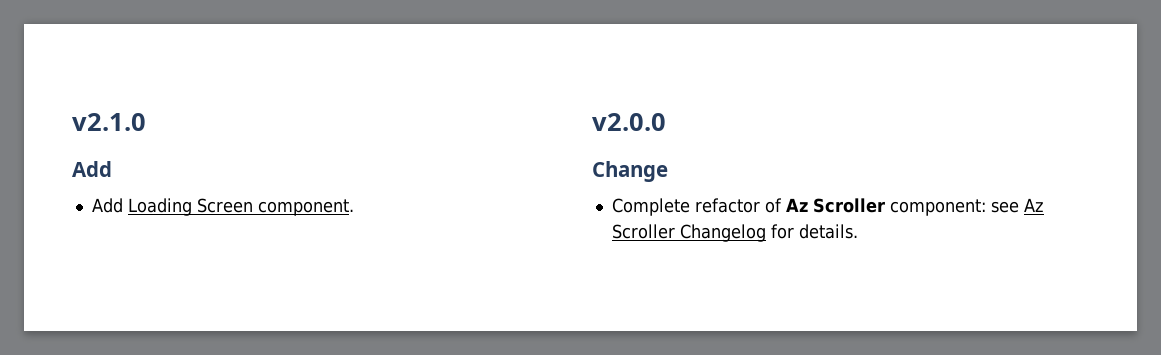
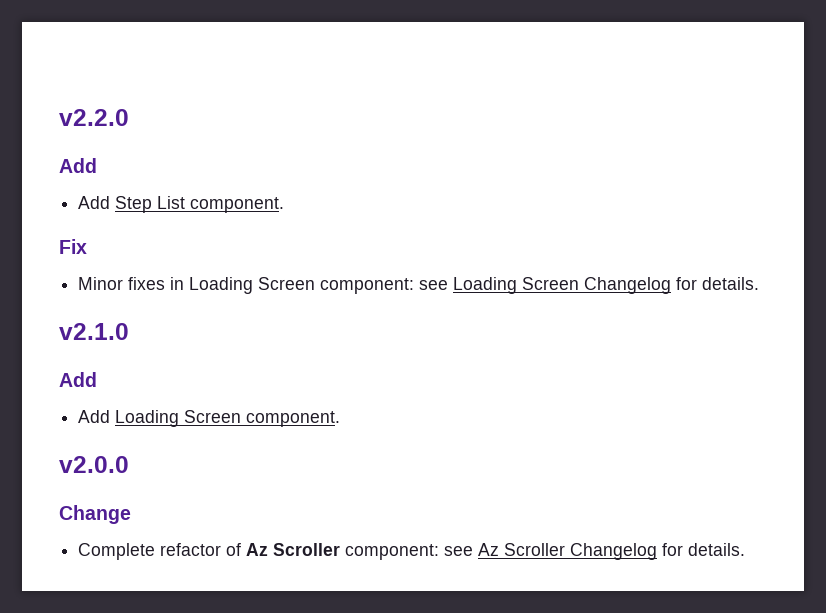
+ v2.2.0
+ Add
+ Add Step List component.
+ Fix
+ Minor fixes in Loading Screen component: see Loading Screen Changelog for details.

